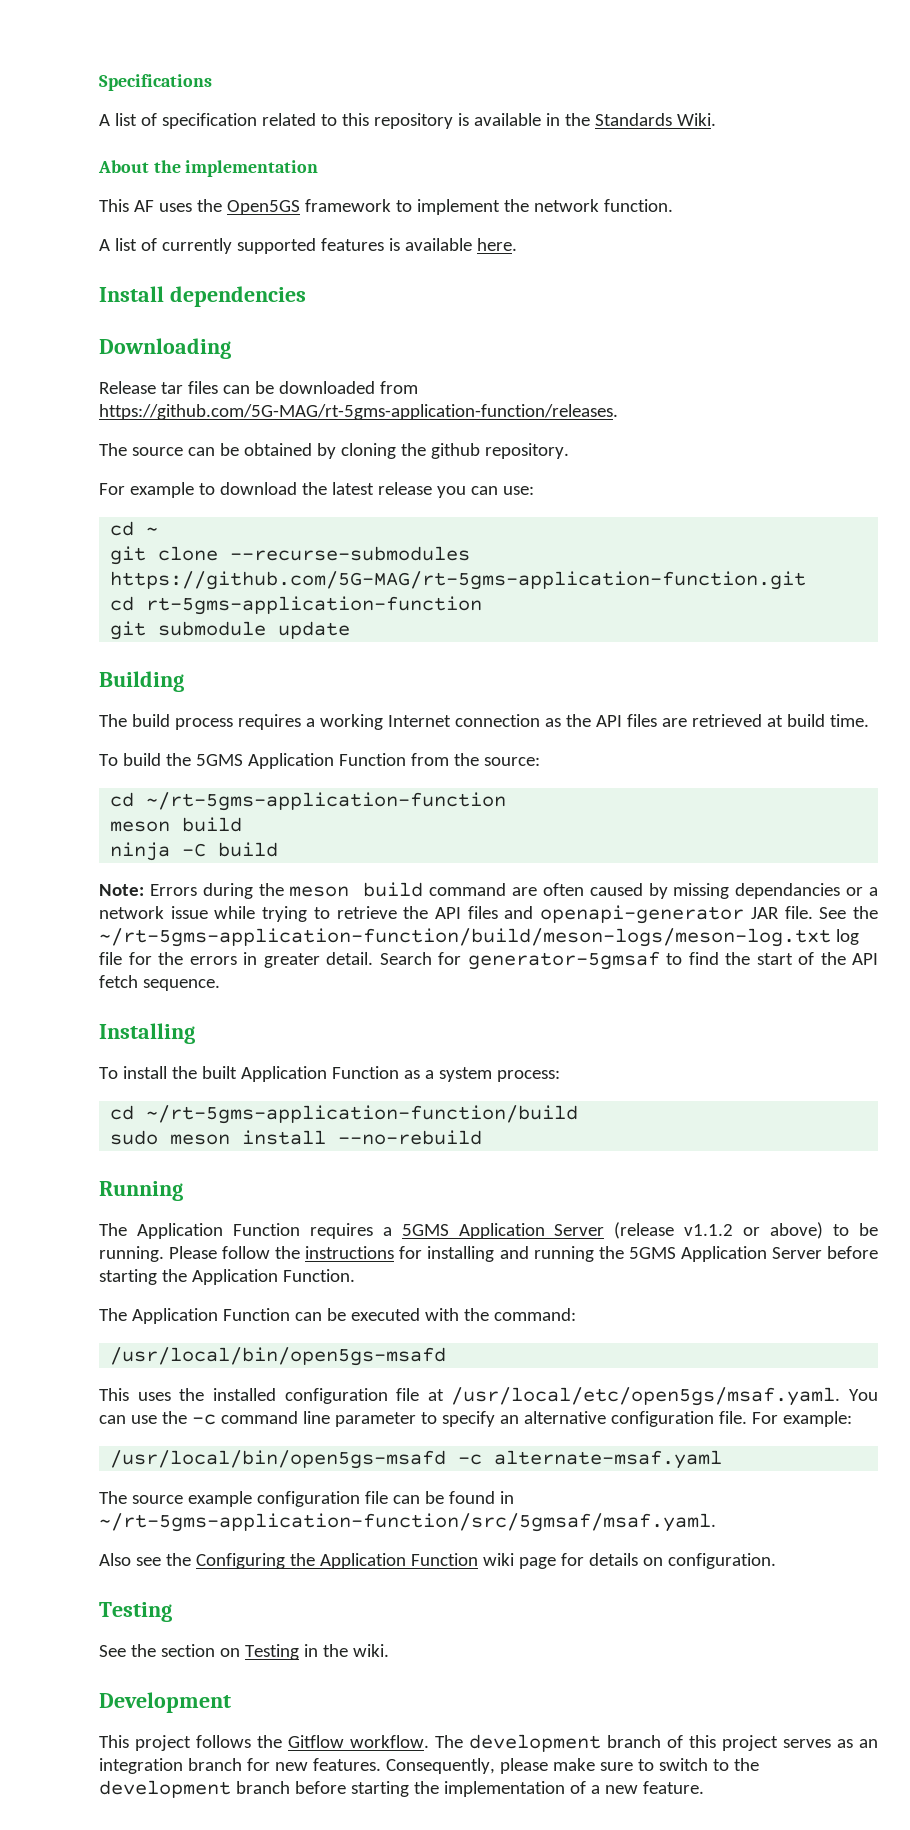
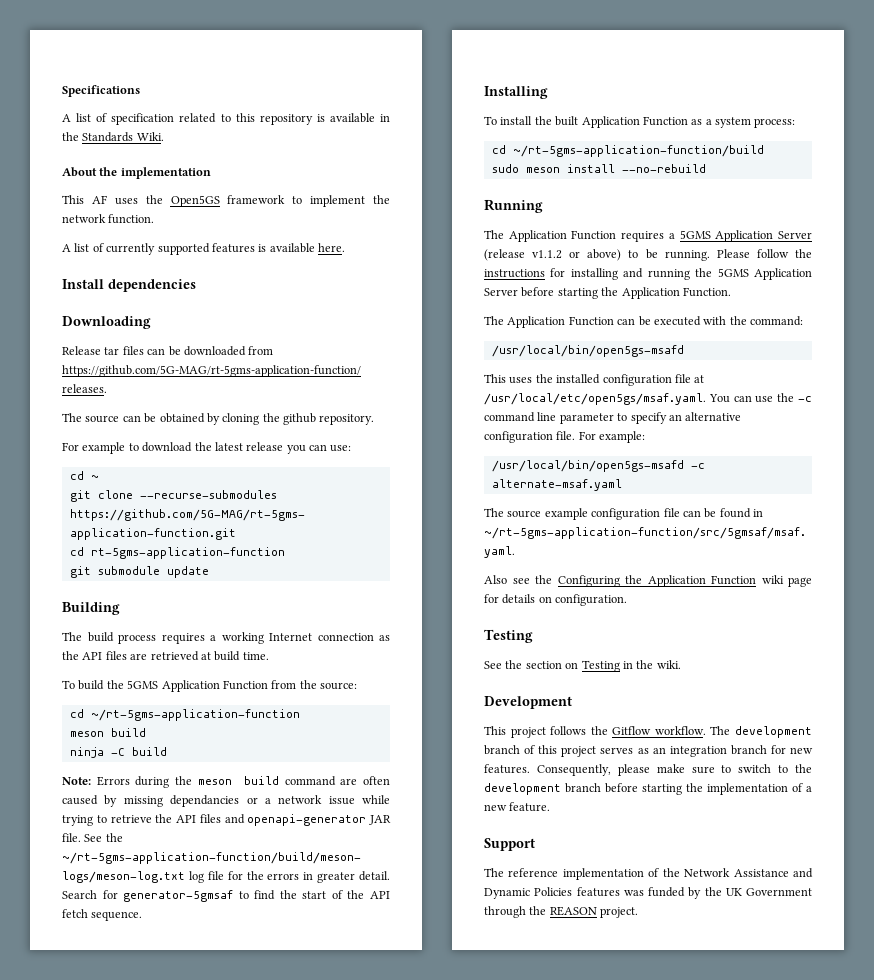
+ Support
+ The reference implementation of the Network Assistance and Dynamic Policies features was funded by the UK Government through the REASON project.

